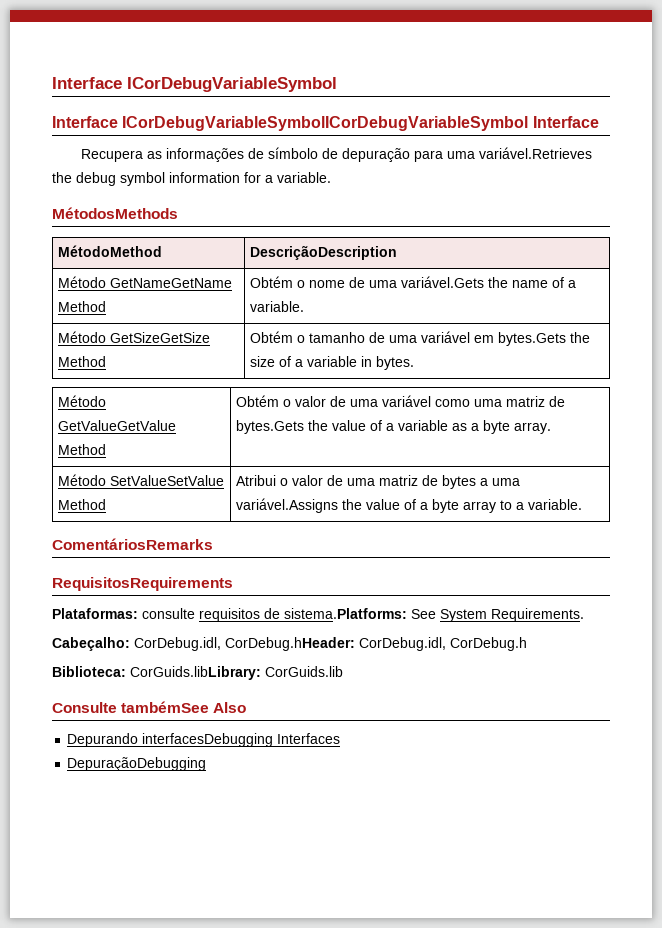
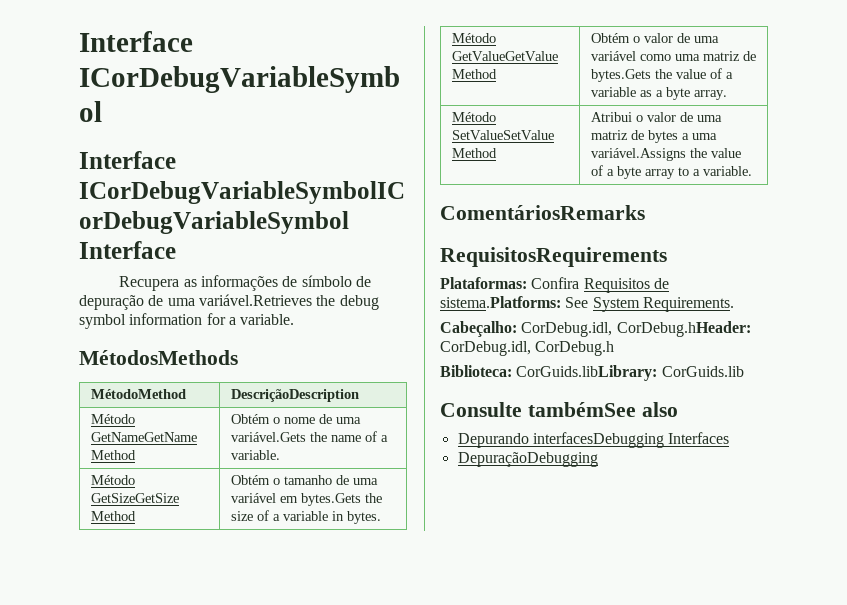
- Recupera as informações de símbolo de depuração para uma variável.Retrieves the debug symbol information for a variable.
+ Recupera as informações de símbolo de depuração de uma variável.Retrieves the debug symbol information for a variable.
- Plataformas: consulte requisitos de sistema.Platforms: See System Requirements.
+ Plataformas: Confira Requisitos de sistema.Platforms: See System Requirements.
- Consulte tambémSee Also
+ Consulte tambémSee also

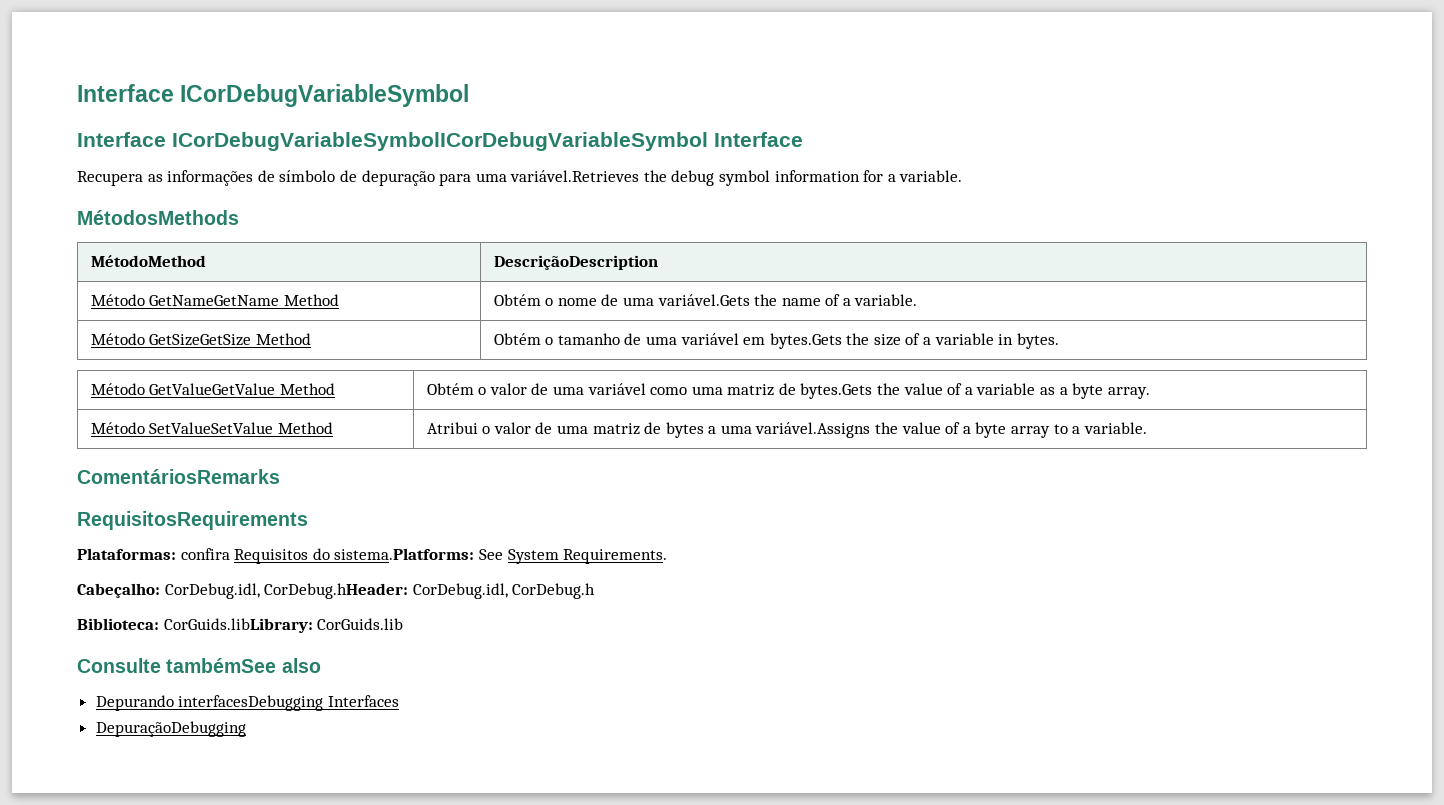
- Recupera as informações de símbolo de depuração de uma variável.Retrieves the debug symbol information for a variable.
+ Recupera as informações de símbolo de depuração para uma variável.Retrieves the debug symbol information for a variable.
- Plataformas: Confira Requisitos de sistema.Platforms: See System Requirements.
+ Plataformas: confira Requisitos do sistema.Platforms: See System Requirements.

